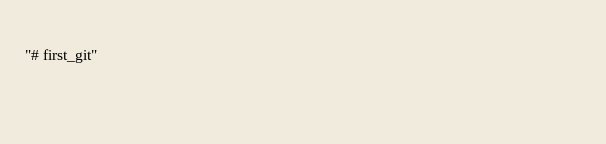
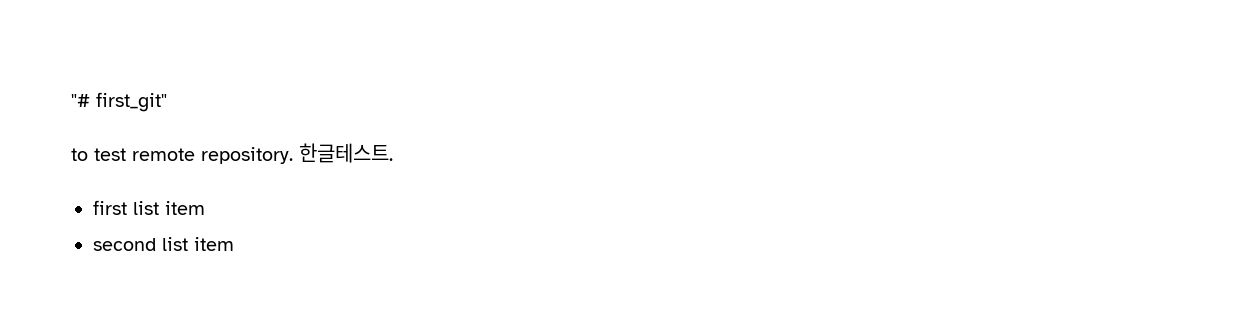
+ to test remote repository. 한글테스트.
+ first list item
+ second list item

